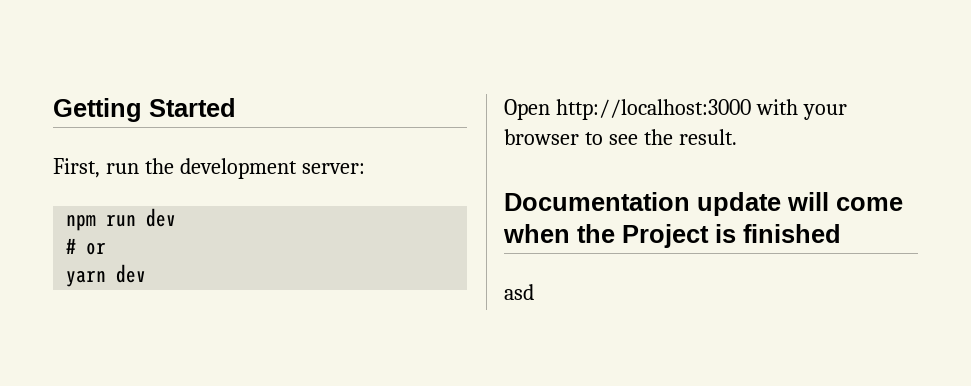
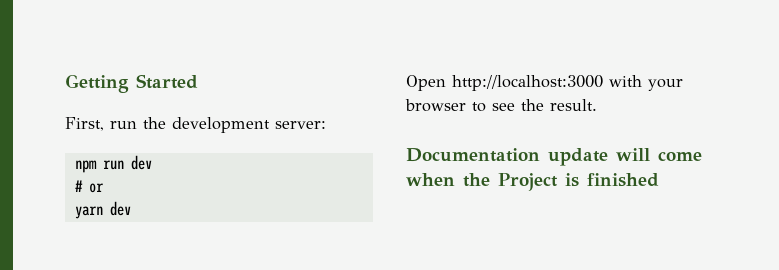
- asd

